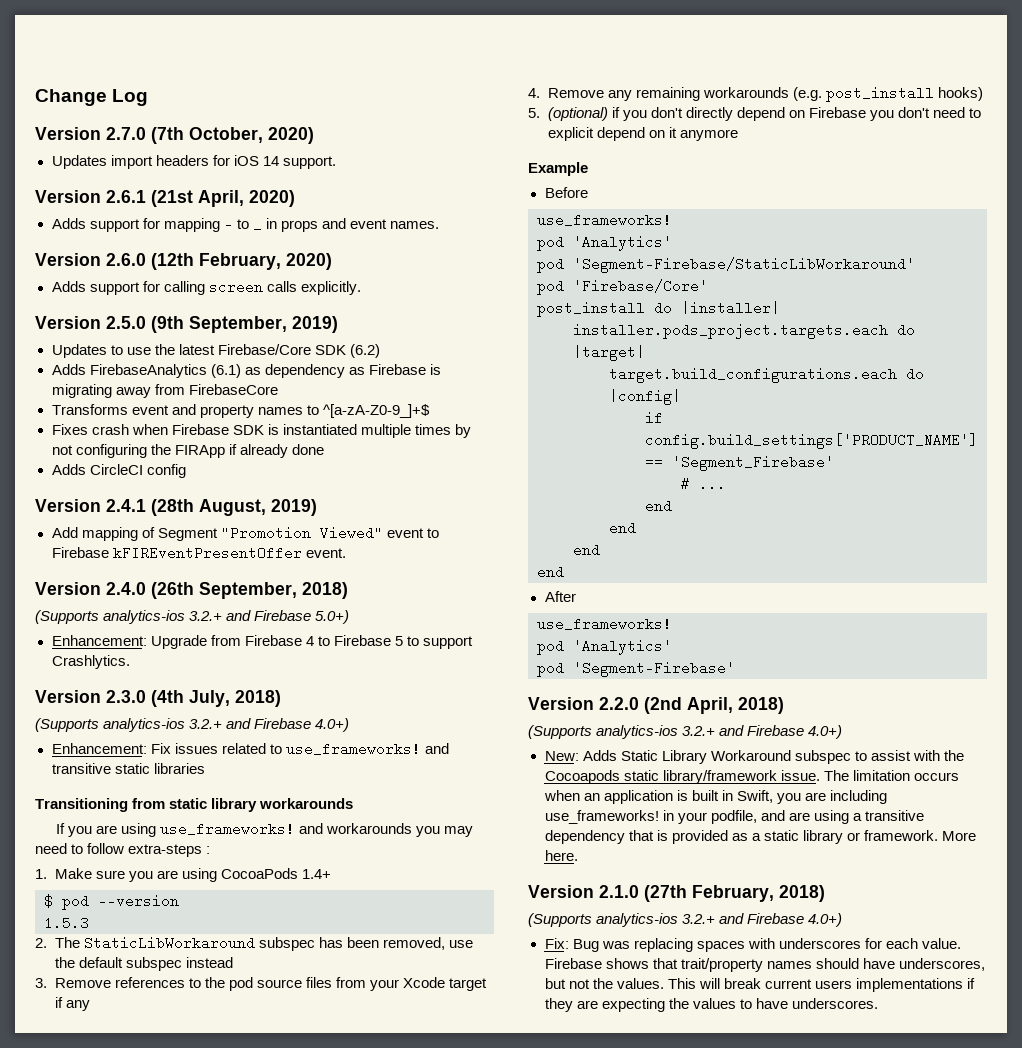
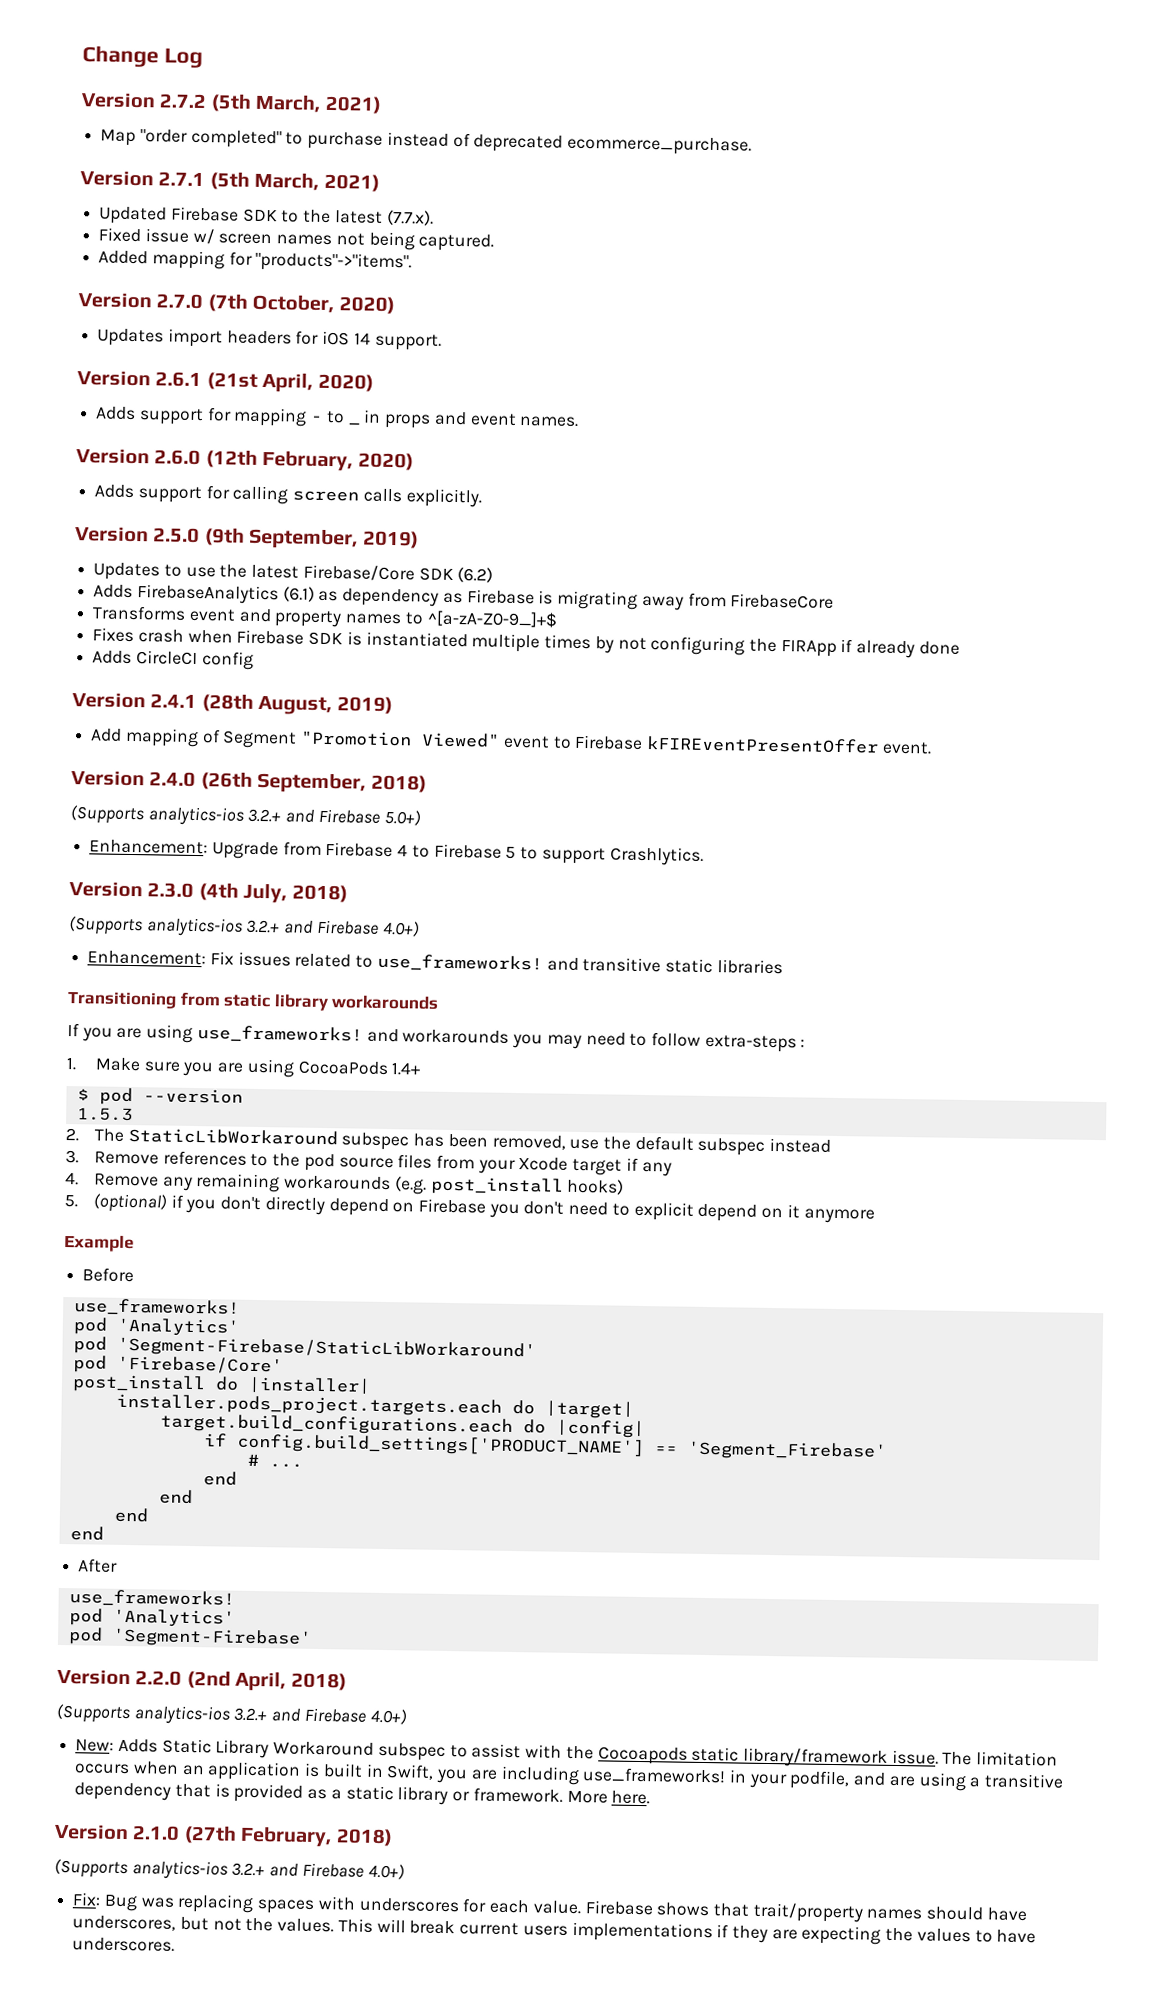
+ Version 2.7.2 (5th March, 2021)
+ Map "order completed" to purchase instead of deprecated ecommerce_purchase.
+ Version 2.7.1 (5th March, 2021)
+ Updated Firebase SDK to the latest (7.7.x).
+ Fixed issue w/ screen names not being captured.
+ Added mapping for "products"->"items".

